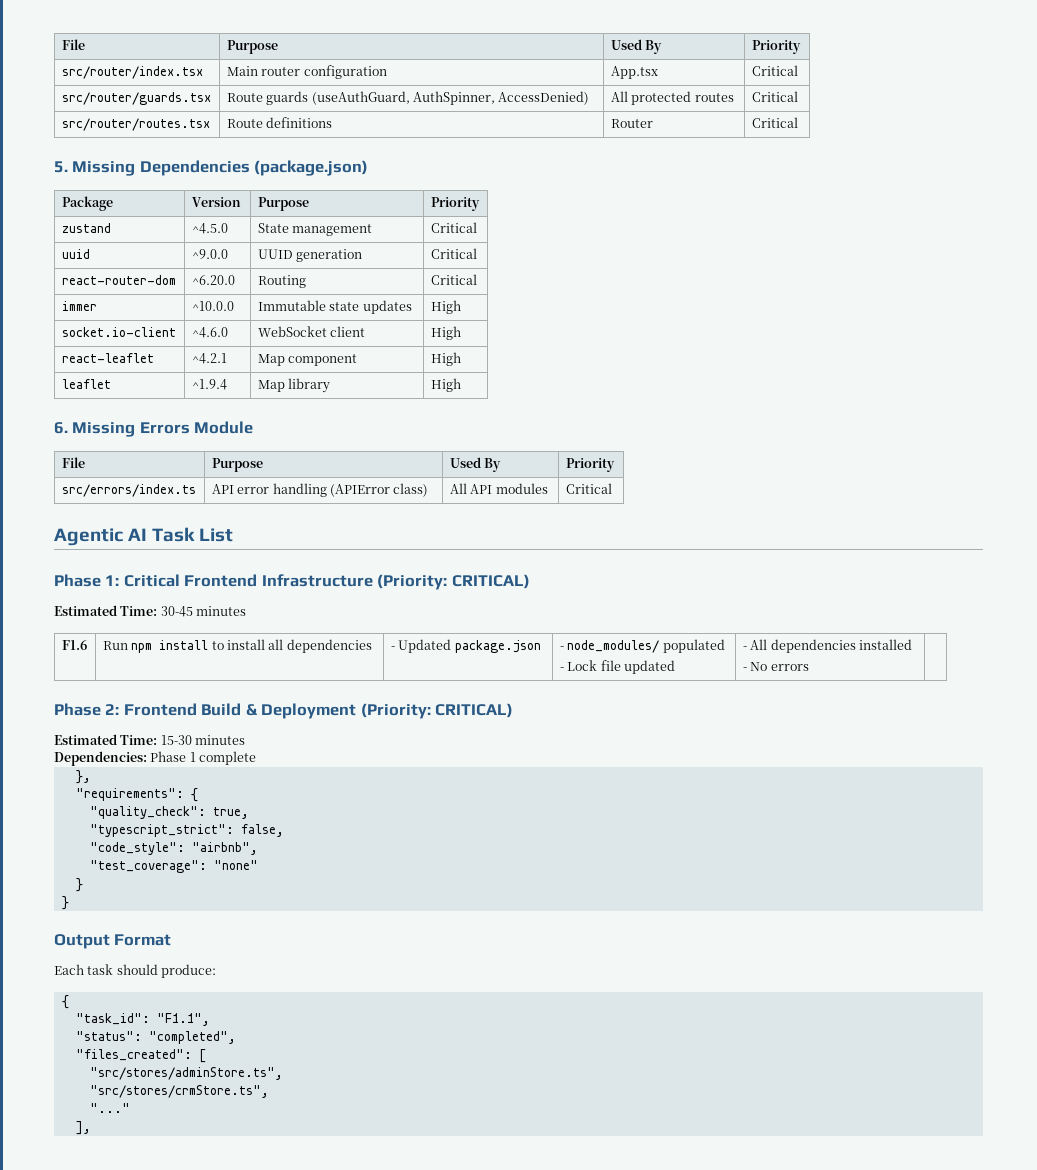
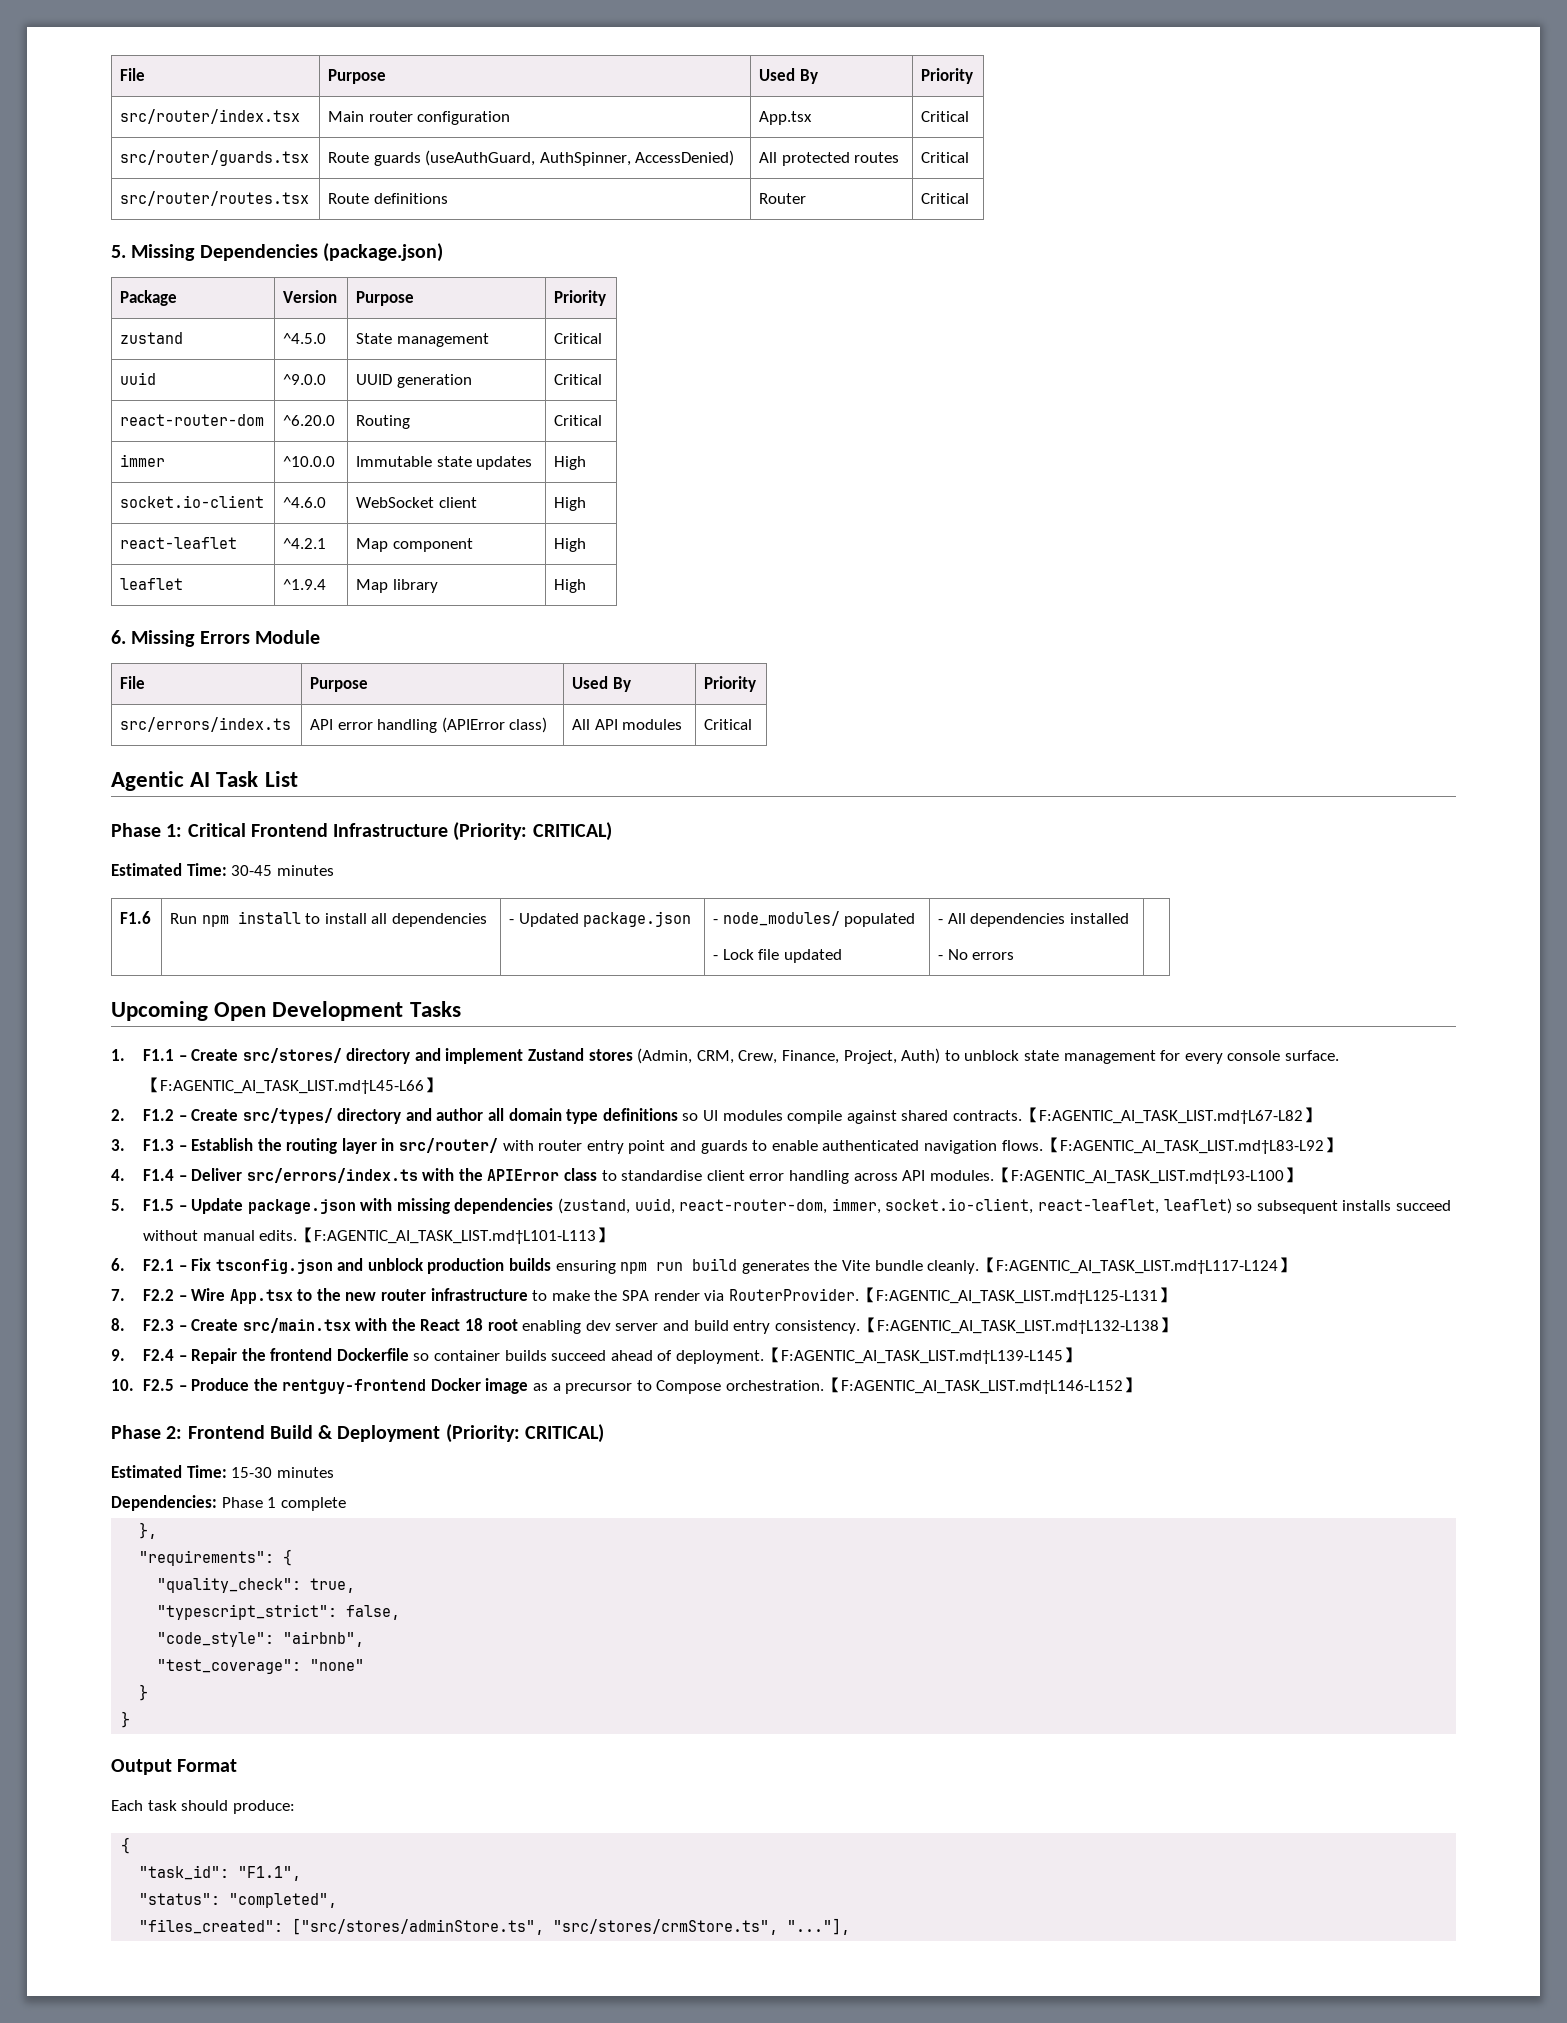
+ Upcoming Open Development Tasks
+ 1. F1.1 – Create src/stores/ directory and implement Zustand stores (Admin, CRM, Crew, Finance, Project, Auth) to unblock state management for every console surface.【F:AGENTIC_AI_TASK_LIST.md†L45-L66】
+ 2. F1.2 – Create src/types/ directory and author all domain type definitions so UI modules compile against shared contracts.【F:AGENTIC_AI_TASK_LIST.md†L67-L82】
+ 3. F1.3 – Establish the routing layer in src/router/ with router entry point and guards to enable authenticated navigation flows.【F:AGENTIC_AI_TASK_LIST.md†L83-L92】
+ 4. F1.4 – Deliver src/errors/index.ts with the APIError class to standardise client error handling across API modules.【F:AGENTIC_AI_TASK_LIST.md†L93-L100】
+ 5. F1.5 – Update package.json with missing dependencies (zustand, uuid, react-router-dom, immer, socket.io-client, react-leaflet, leaflet) so subsequent installs succeed without manual edits.【F:AGENTIC_AI_TASK_LIST.md†L101-L113】
+ 6. F2.1 – Fix tsconfig.json and unblock production builds ensuring npm run build generates the Vite bundle cleanly.【F:AGENTIC_AI_TASK_LIST.md†L117-L124】
+ 7. F2.2 – Wire App.tsx to the new router infrastructure to make the SPA render via RouterProvider.【F:AGENTIC_AI_TASK_LIST.md†L125-L131】
+ 8. F2.3 – Create src/main.tsx with the React 18 root enabling dev server and build entry consistency.【F:AGENTIC_AI_TASK_LIST.md†L132-L138】
+ 9. F2.4 – Repair the frontend Dockerfile so container builds succeed ahead of deployment.【F:AGENTIC_AI_TASK_LIST.md†L139-L145】
+ 10. F2.5 – Produce the rentguy-frontend Docker image as a precursor to Compose orchestration.【F:AGENTIC_AI_TASK_LIST.md†L146-L152】
- "files_created": [
- "src/stores/adminStore.ts",
- "src/stores/crmStore.ts",
- "..."
- ],
+ "files_created": ["src/stores/adminStore.ts", "src/stores/crmStore.ts", "..."],

